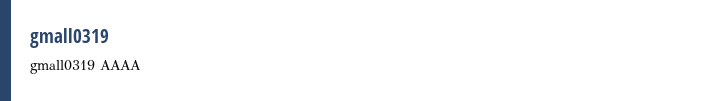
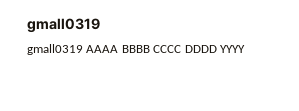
- gmall0319 AAAA
+ gmall0319 AAAA BBBB CCCC DDDD YYYY

